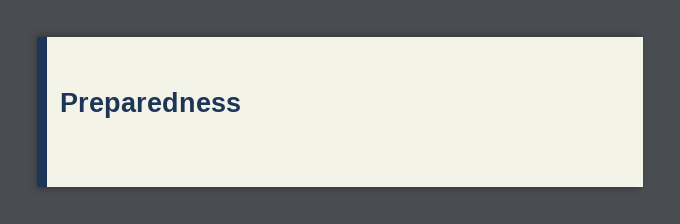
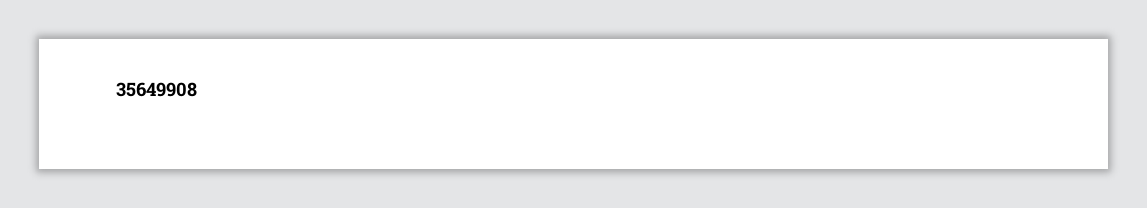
- Preparedness
+ 35649908

